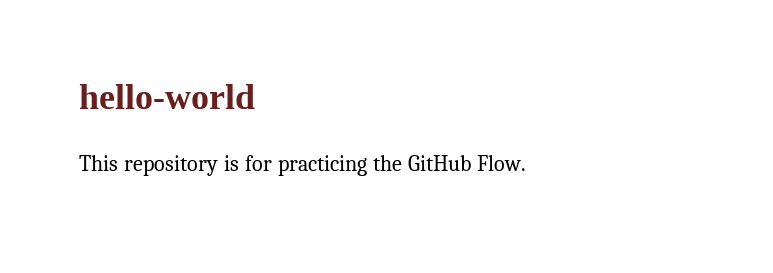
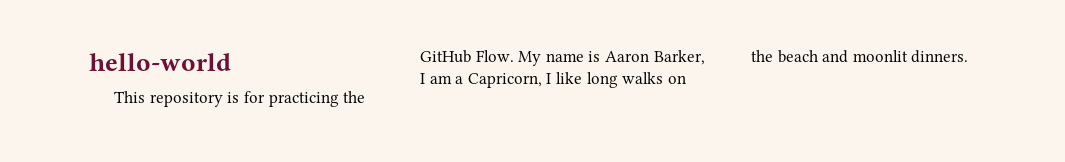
+ My name is Aaron Barker, I am a Capricorn, I like long walks on the beach and moonlit dinners.

